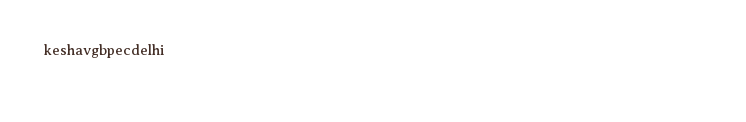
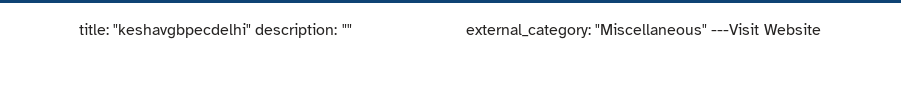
- keshavgbpecdelhi
+ title: "keshavgbpecdelhi" description: "" external_category: "Miscellaneous" ---Visit Website

